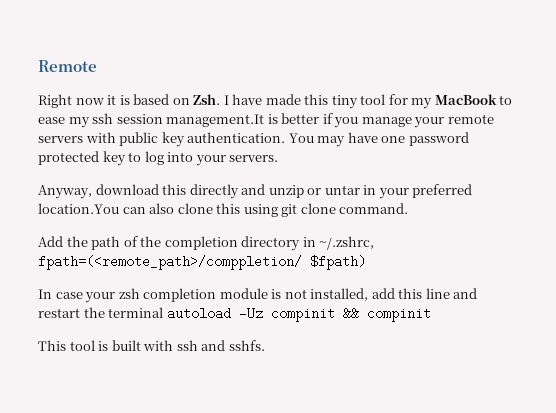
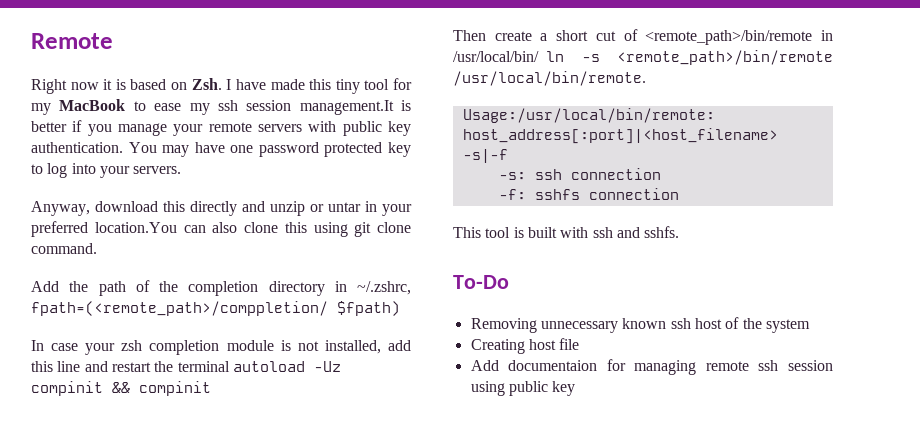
+ Then create a short cut of <remote_path>/bin/remote in /usr/local/bin/ ln -s <remote_path>/bin/remote /usr/local/bin/remote.
+ Usage:/usr/local/bin/remote: host_address[:port]|<host_filename> -s|-f
+ -s: ssh connection
+ -f: sshfs connection
+ To-Do
+ Removing unnecessary known ssh host of the system
+ Creating host file
+ Add documentaion for managing remote ssh session using public key

